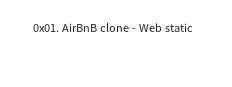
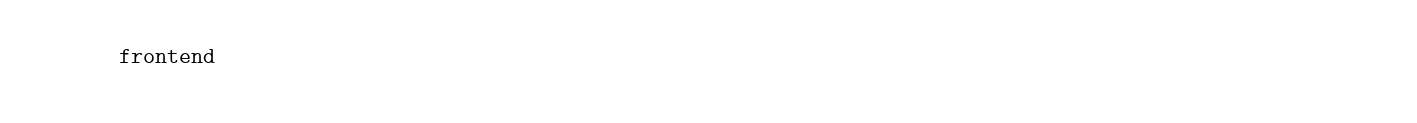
- 0x01. AirBnB clone - Web static
+ frontend

